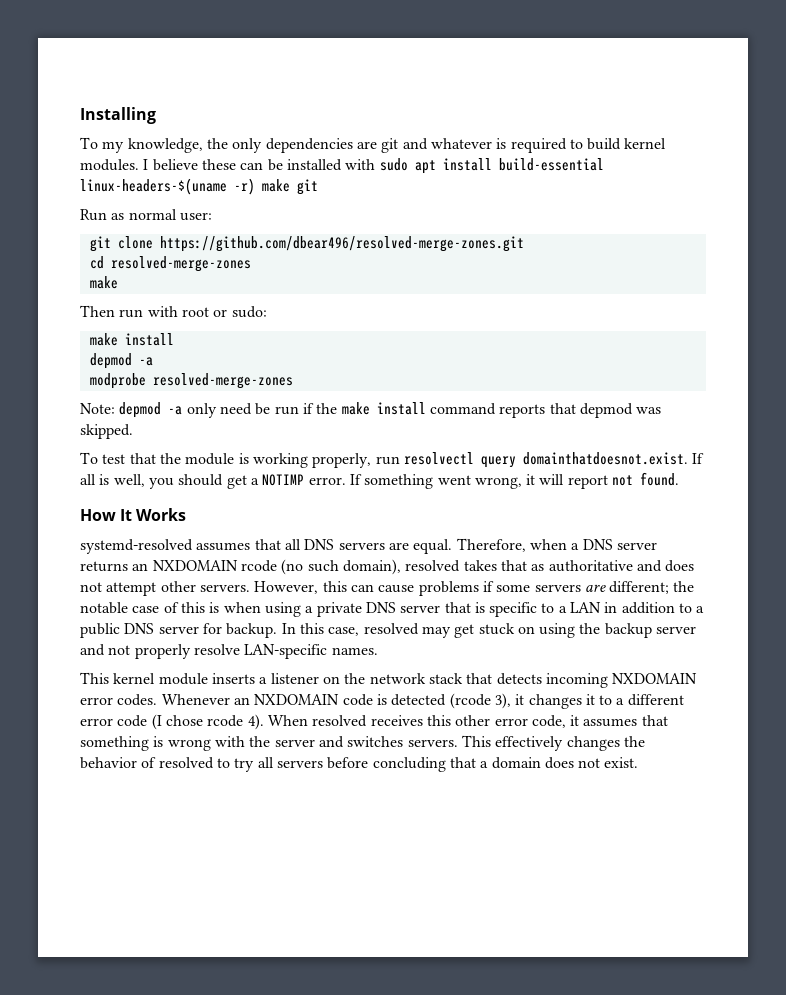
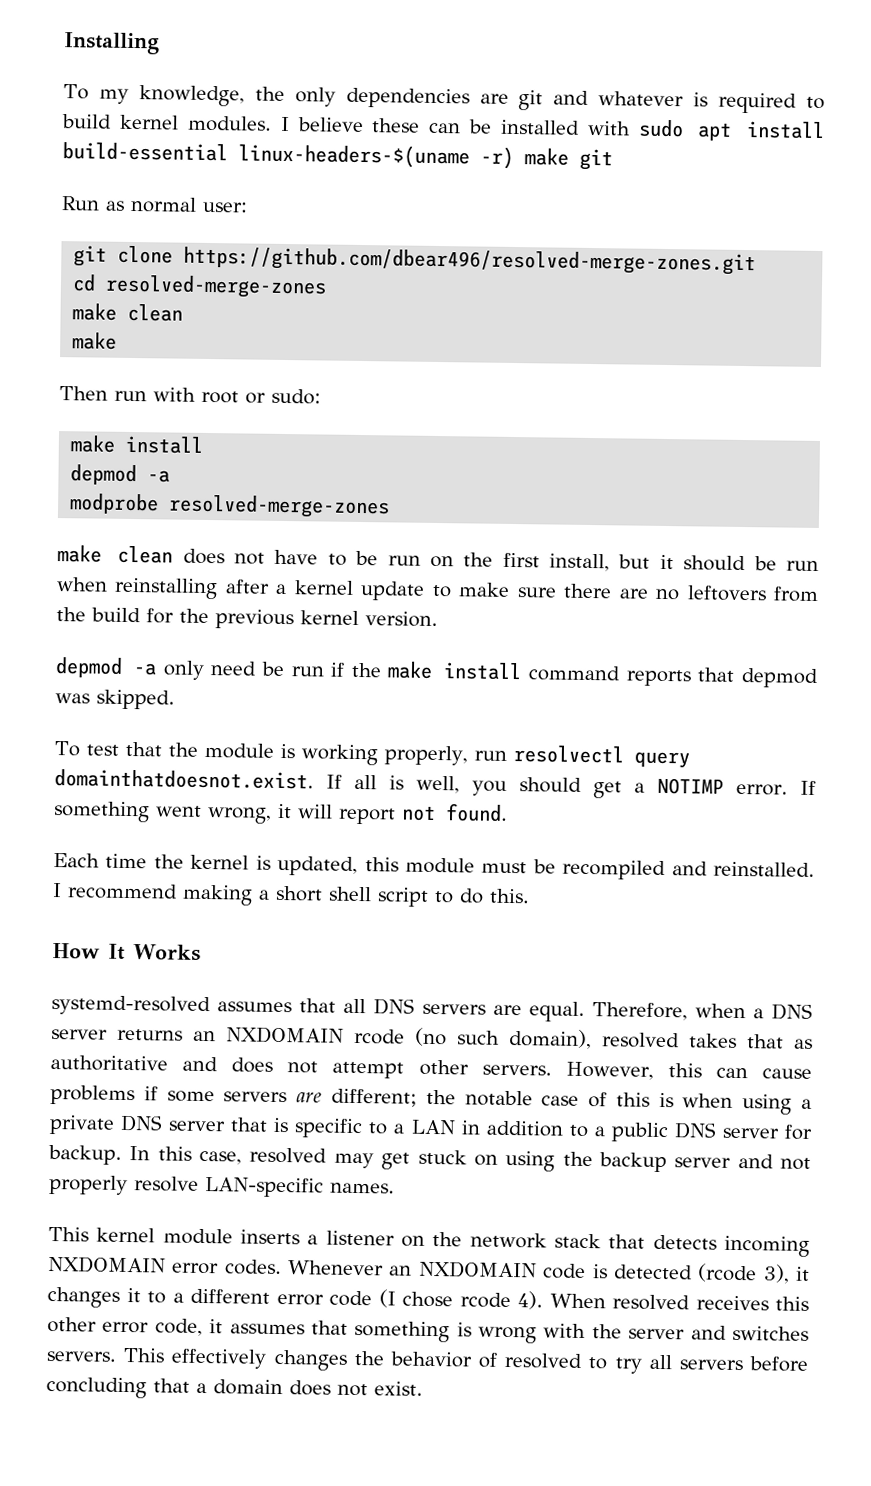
  cd resolved-merge-zones
+ make clean
- Note: depmod -a only need be run if the make install command reports that depmod was skipped.
+ make clean does not have to be run on the first install, but it should be run when reinstalling after a kernel update to make sure there are no leftovers from the build for the previous kernel version.
+ depmod -a only need be run if the make install command reports that depmod was skipped.
+ Each time the kernel is updated, this module must be recompiled and reinstalled. I recommend making a short shell script to do this.

